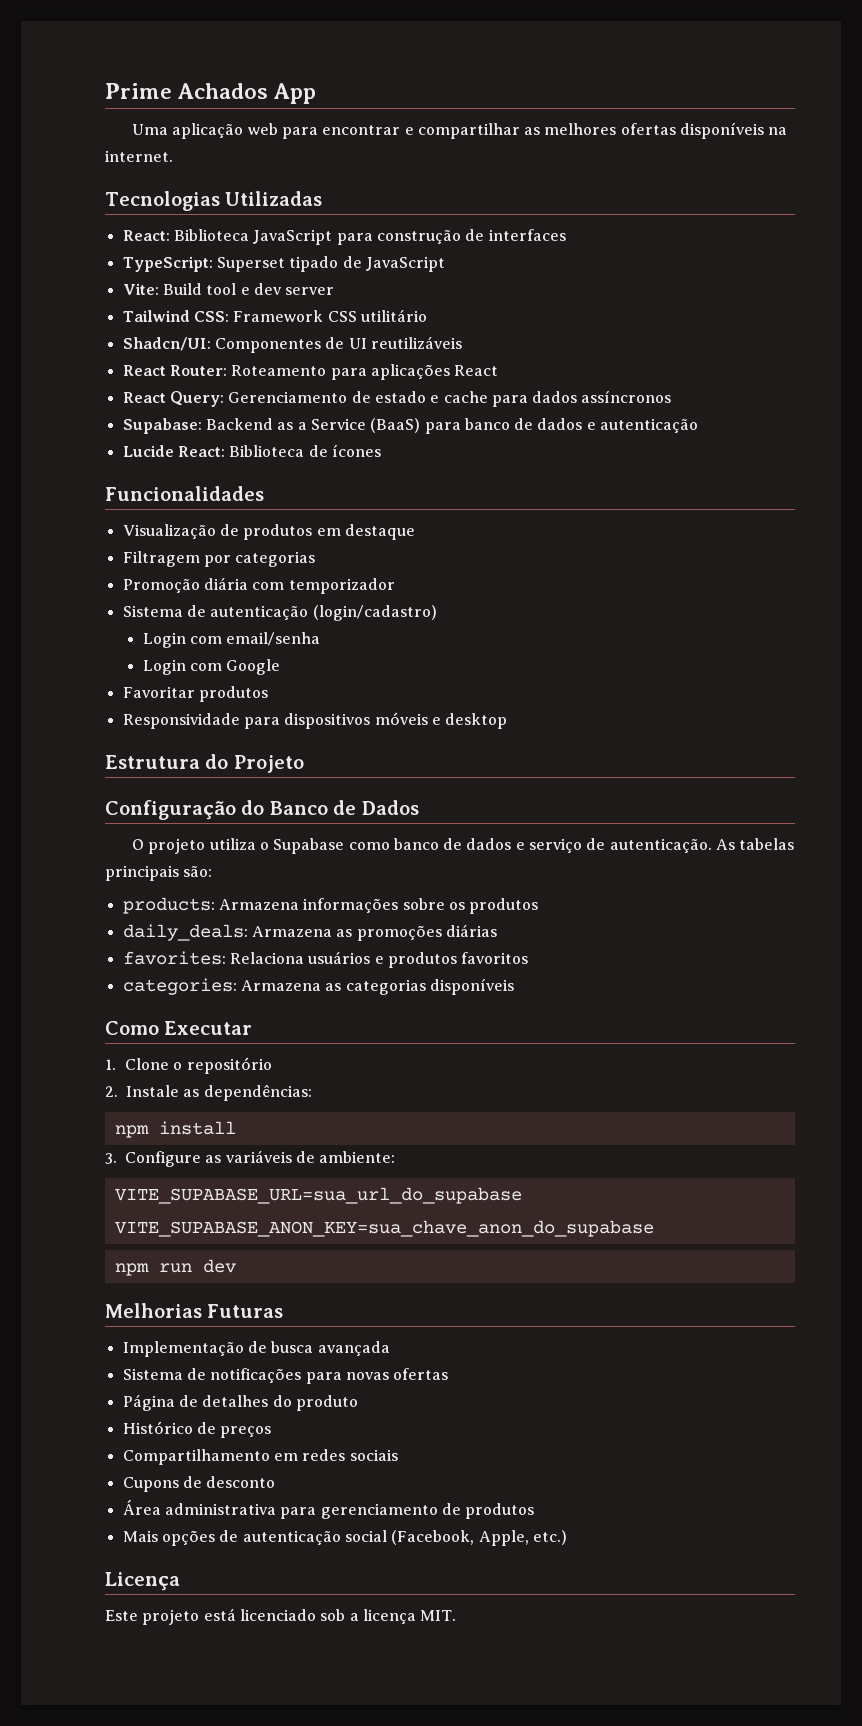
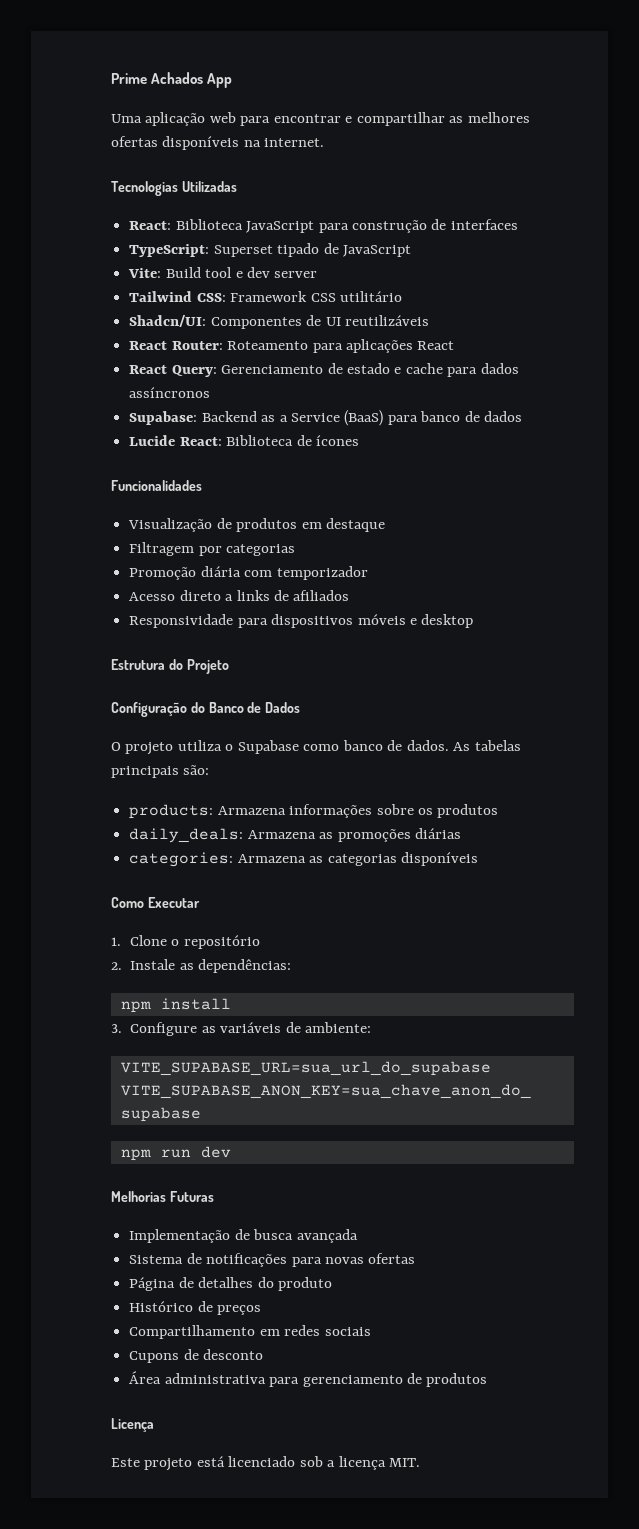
- Supabase: Backend as a Service (BaaS) para banco de dados e autenticação
+ Supabase: Backend as a Service (BaaS) para banco de dados
- Sistema de autenticação (login/cadastro)
- Login com email/senha
- Login com Google
- Favoritar produtos
+ Acesso direto a links de afiliados
- O projeto utiliza o Supabase como banco de dados e serviço de autenticação.
+ O projeto utiliza o Supabase como banco de dados.
- favorites: Relaciona usuários e produtos favoritos
- Mais opções de autenticação social (Facebook, Apple, etc.)

